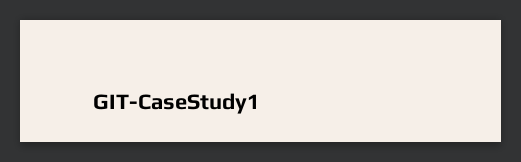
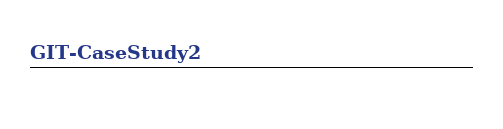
- GIT-CaseStudy1
+ GIT-CaseStudy2

